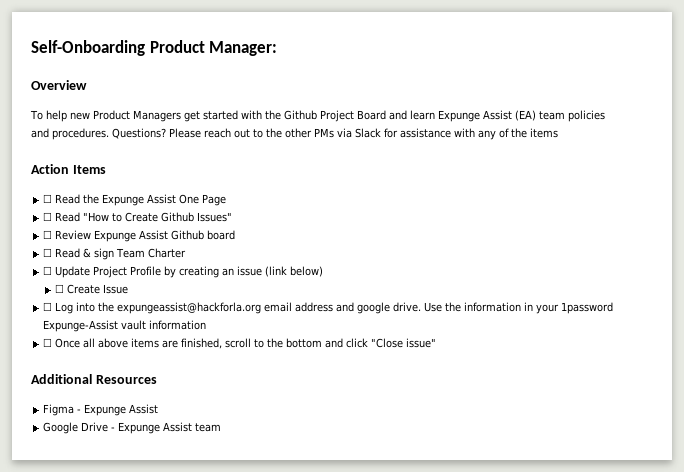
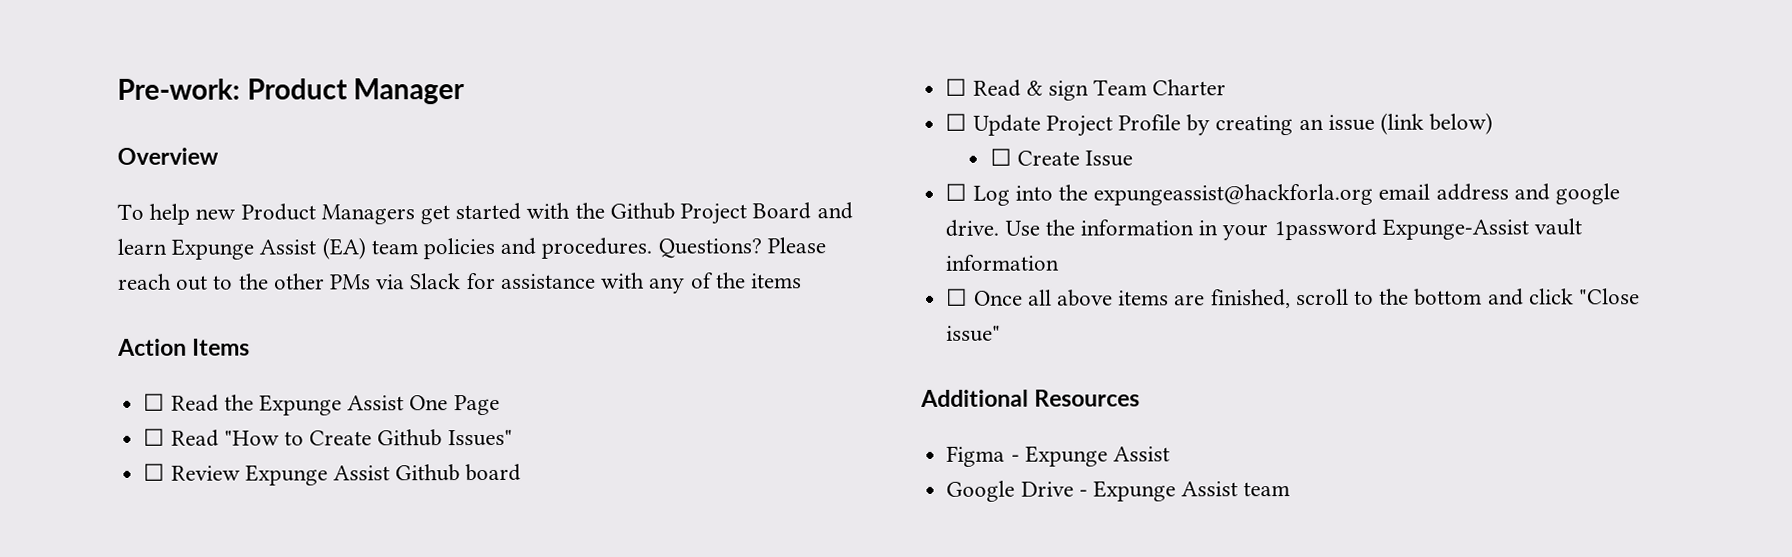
- Self-Onboarding Product Manager:
+ Pre-work: Product Manager

